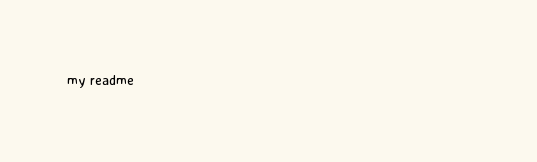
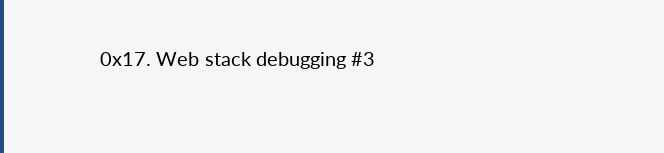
- my readme
+ 0x17. Web stack debugging #3

